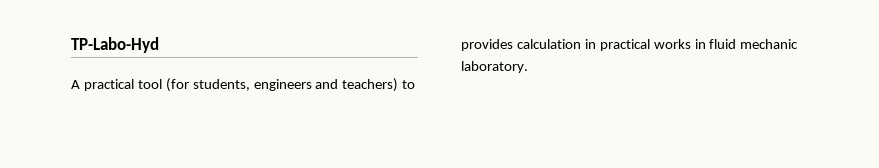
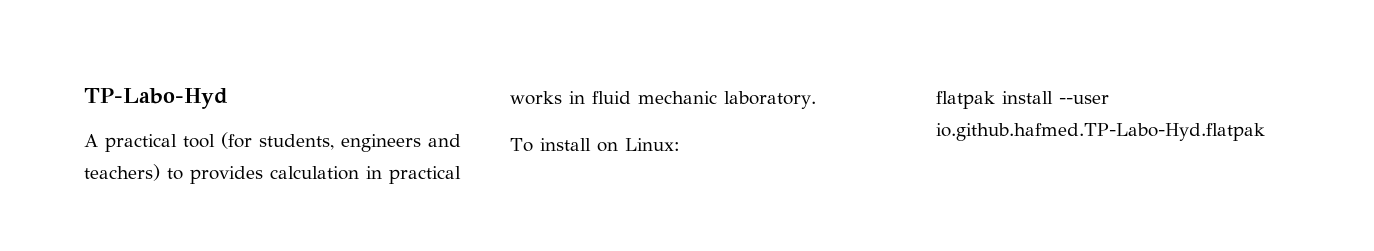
+ To install on Linux:
+ flatpak install --user io.github.hafmed.TP-Labo-Hyd.flatpak

